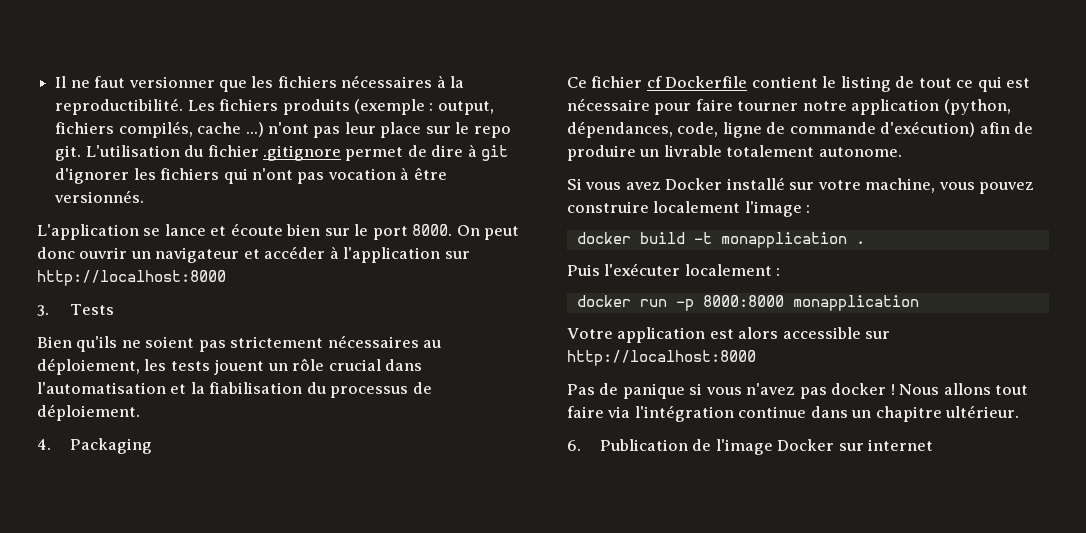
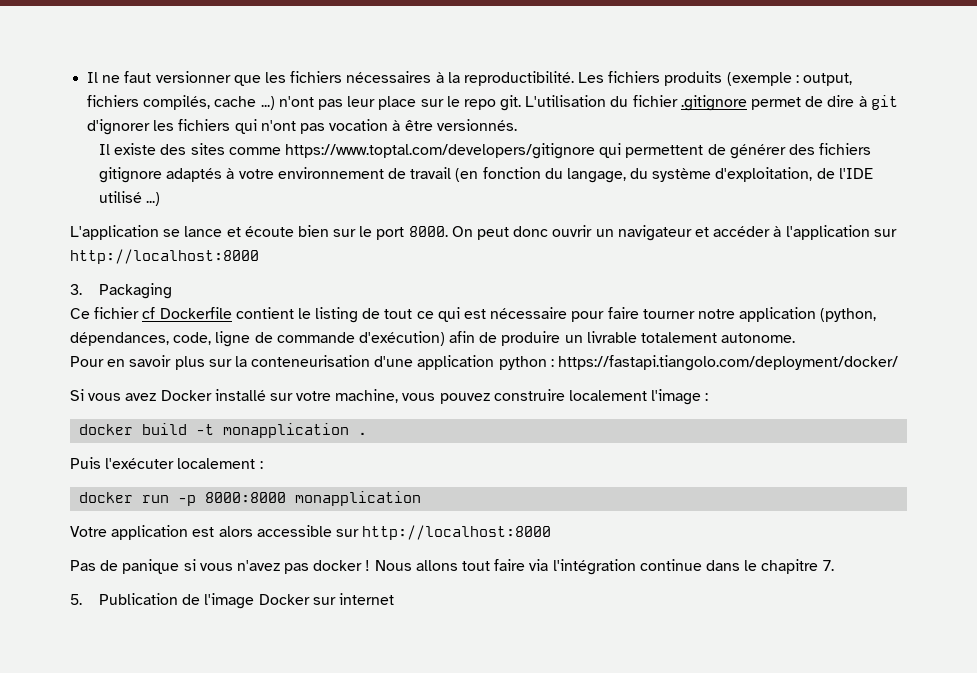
+ Il existe des sites comme https://www.toptal.com/developers/gitignore qui permettent de générer des fichiers gitignore adaptés à votre environnement de travail (en fonction du langage, du système d'exploitation, de l'IDE utilisé ...)
- 3. Tests
- Bien qu'ils ne soient pas strictement nécessaires au déploiement, les tests jouent un rôle crucial dans l'automatisation et la fiabilisation du processus de déploiement.
- 4. Packaging
+ 3. Packaging
+ Pour en savoir plus sur la conteneurisation d'une application python : https://fastapi.tiangolo.com/deployment/docker/
- Nous allons tout faire via l'intégration continue dans un chapitre ultérieur.
- 6. Publication de l'image Docker sur internet
+ Nous allons tout faire via l'intégration continue dans le chapitre 7.
+ 5. Publication de l'image Docker sur internet

